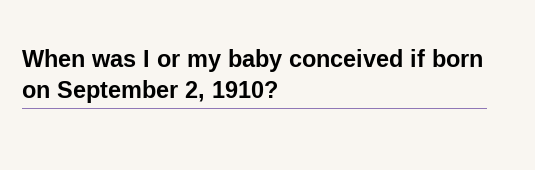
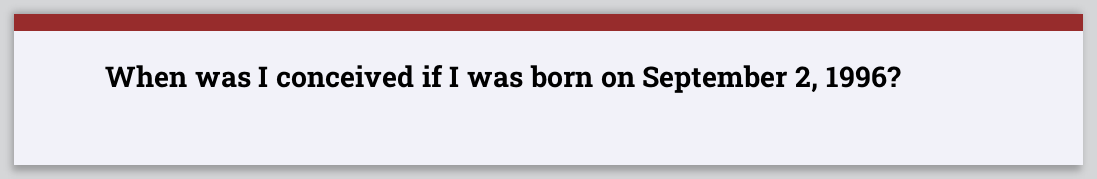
- When was I or my baby conceived if born on September 2, 1910?
+ When was I conceived if I was born on September 2, 1996?

